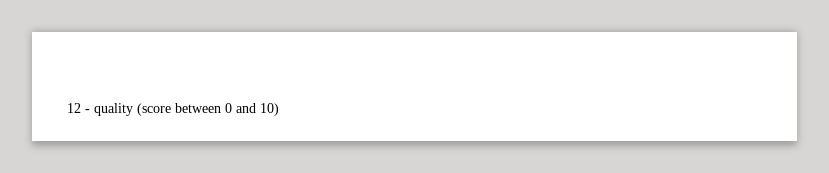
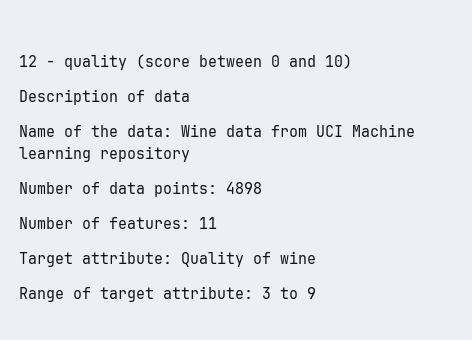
+ Description of data
+ Name of the data: Wine data from UCI Machine learning repository
+ Number of data points: 4898
+ Number of features: 11
+ Target attribute: Quality of wine
+ Range of target attribute: 3 to 9

